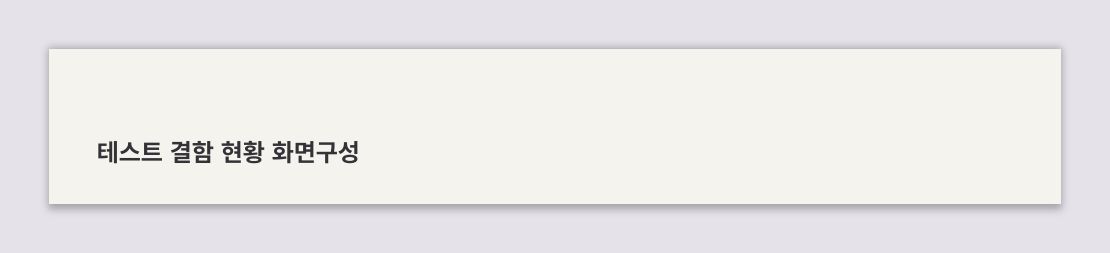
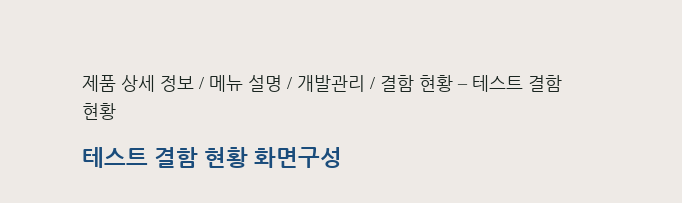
+ 제품 상세 정보 / 메뉴 설명 / 개발관리 / 결함 현황 – 테스트 결함 현황

